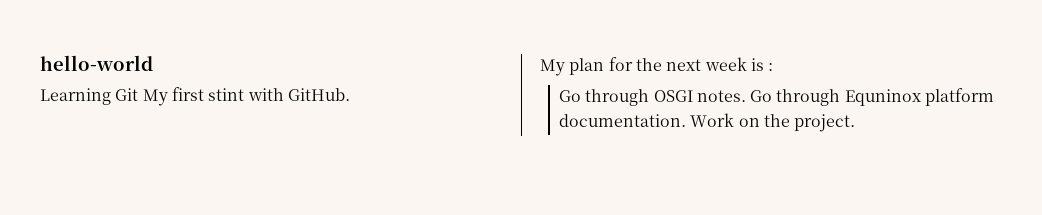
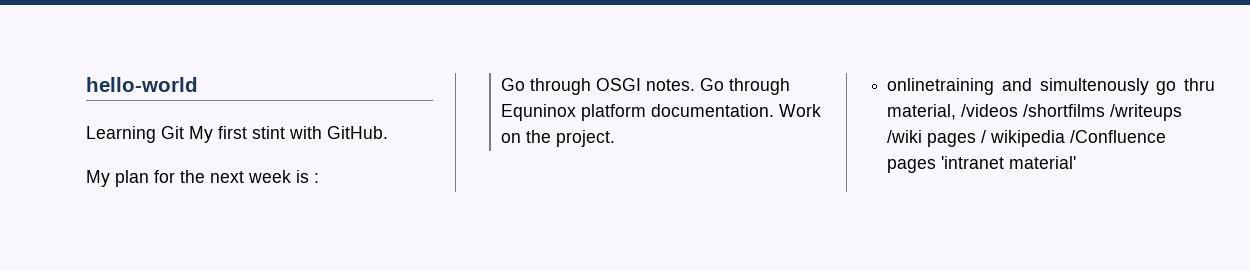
+ onlinetraining and simultenously go thru material, /videos /shortfilms /writeups /wiki pages / wikipedia /Confluence pages 'intranet material'

